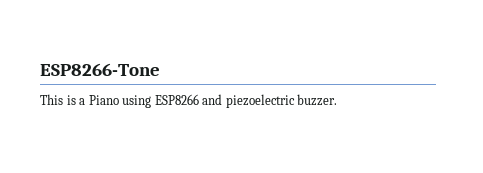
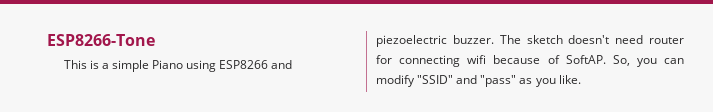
- This is a Piano using ESP8266 and piezoelectric buzzer.
+ This is a simple Piano using ESP8266 and piezoelectric buzzer.
+ The sketch doesn't need router for connecting wifi because of SoftAP. So, you can modify "SSID" and "pass" as you like.

